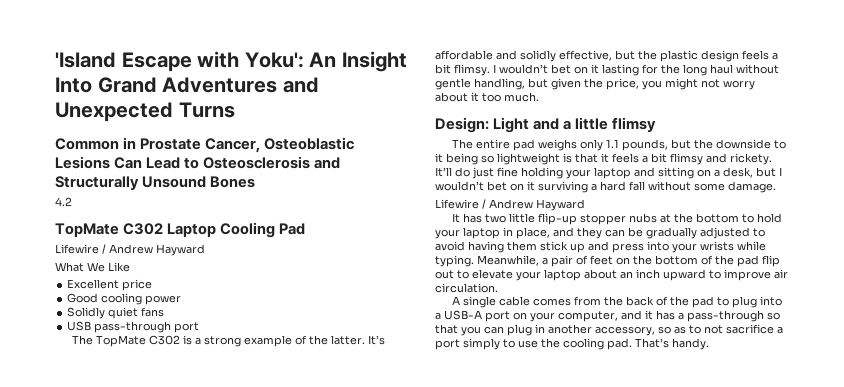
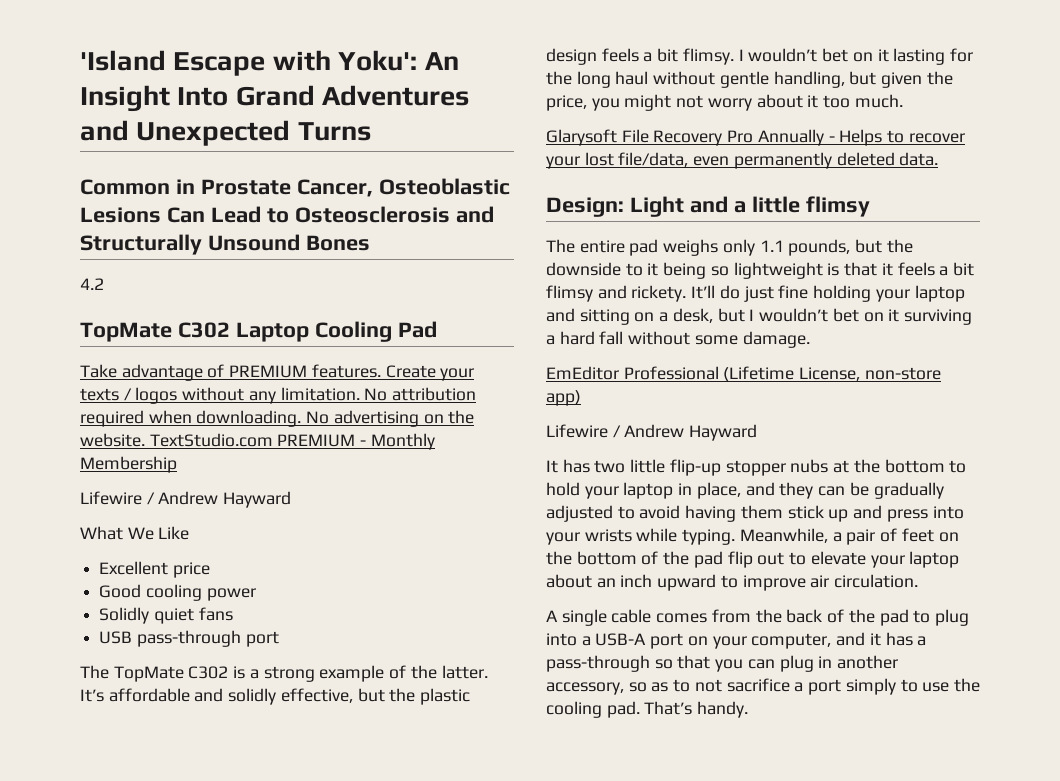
+ Take advantage of PREMIUM features. Create your texts / logos without any limitation. No attribution required when downloading. No advertising on the website. TextStudio.com PREMIUM - Monthly Membership
+ Glarysoft File Recovery Pro Annually - Helps to recover your lost file/data, even permanently deleted data.
+ EmEditor Professional (Lifetime License, non-store app)

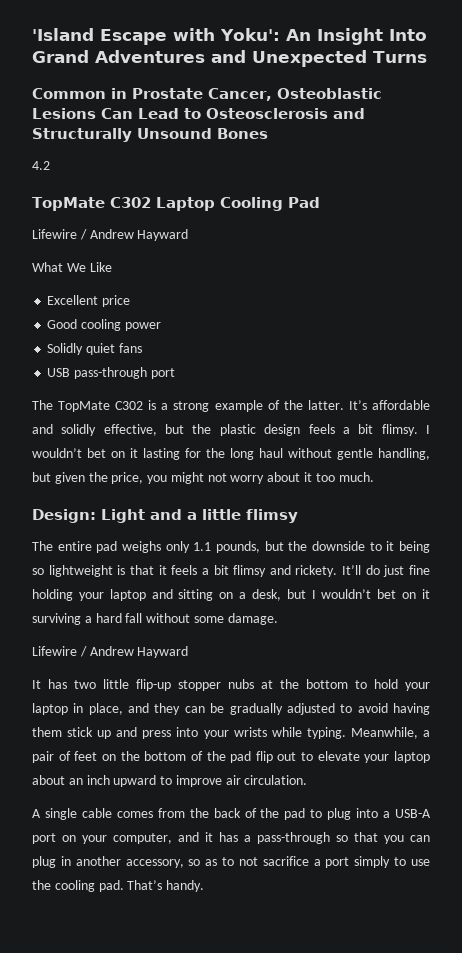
- Take advantage of PREMIUM features. Create your texts / logos without any limitation. No attribution required when downloading. No advertising on the website. TextStudio.com PREMIUM - Monthly Membership
- Glarysoft File Recovery Pro Annually - Helps to recover your lost file/data, even permanently deleted data.
- EmEditor Professional (Lifetime License, non-store app)

